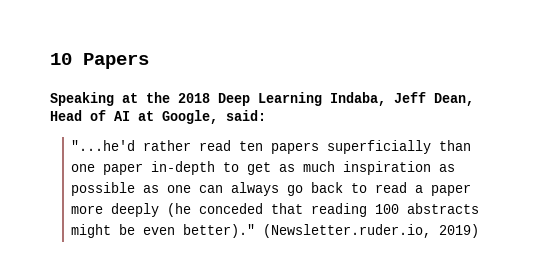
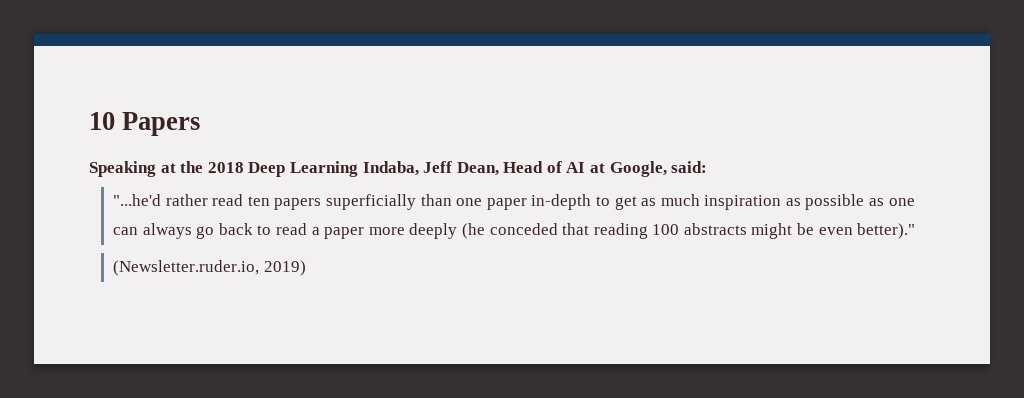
- "...he'd rather read ten papers superficially than one paper in-depth to get as much inspiration as possible as one can always go back to read a paper more deeply (he conceded that reading 100 abstracts might be even better)." (Newsletter.ruder.io, 2019)
+ "...he'd rather read ten papers superficially than one paper in-depth to get as much inspiration as possible as one can always go back to read a paper more deeply (he conceded that reading 100 abstracts might be even better)."
+ (Newsletter.ruder.io, 2019)

